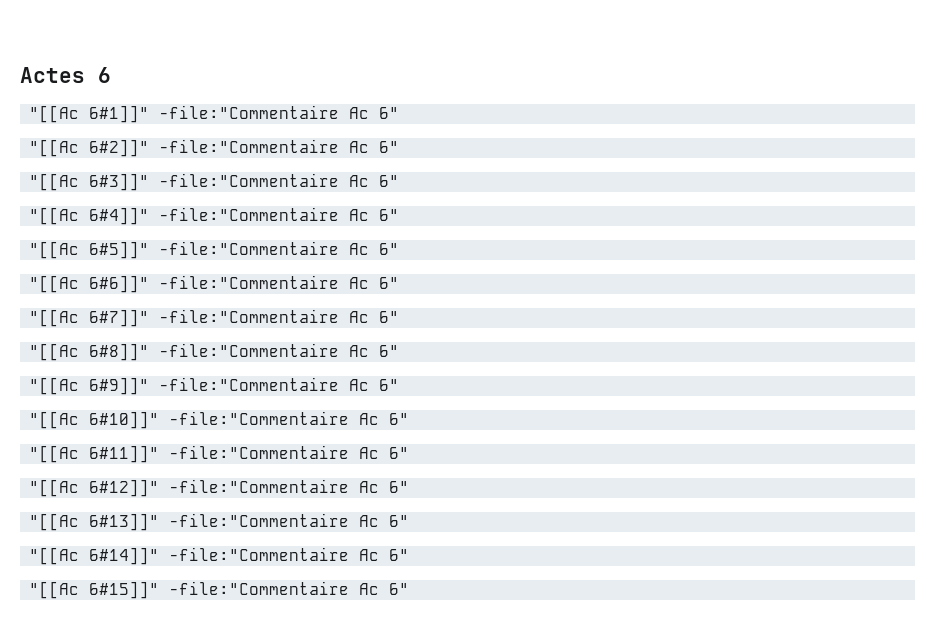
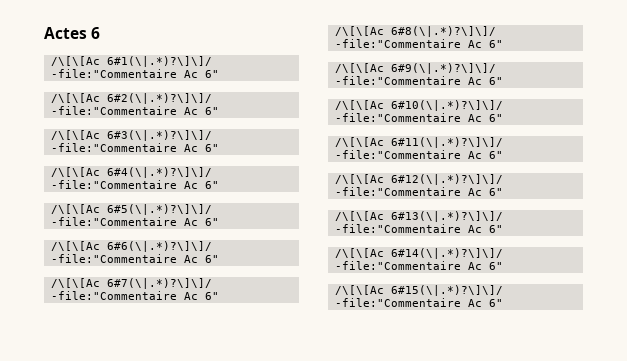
- "[[Ac 6#1]]" -file:"Commentaire Ac 6"
- "[[Ac 6#2]]" -file:"Commentaire Ac 6"
- "[[Ac 6#3]]" -file:"Commentaire Ac 6"
- "[[Ac 6#4]]" -file:"Commentaire Ac 6"
- "[[Ac 6#5]]" -file:"Commentaire Ac 6"
- "[[Ac 6#6]]" -file:"Commentaire Ac 6"
- "[[Ac 6#7]]" -file:"Commentaire Ac 6"
- "[[Ac 6#8]]" -file:"Commentaire Ac 6"
- "[[Ac 6#9]]" -file:"Commentaire Ac 6"
- "[[Ac 6#10]]" -file:"Commentaire Ac 6"
- "[[Ac 6#11]]" -file:"Commentaire Ac 6"
- "[[Ac 6#12]]" -file:"Commentaire Ac 6"
- "[[Ac 6#13]]" -file:"Commentaire Ac 6"
- "[[Ac 6#14]]" -file:"Commentaire Ac 6"
- "[[Ac 6#15]]" -file:"Commentaire Ac 6"
+ /\[\[Ac 6#1(\|.*)?\]\]/ -file:"Commentaire Ac 6"
+ /\[\[Ac 6#2(\|.*)?\]\]/ -file:"Commentaire Ac 6"
+ /\[\[Ac 6#3(\|.*)?\]\]/ -file:"Commentaire Ac 6"
+ /\[\[Ac 6#4(\|.*)?\]\]/ -file:"Commentaire Ac 6"
+ /\[\[Ac 6#5(\|.*)?\]\]/ -file:"Commentaire Ac 6"
+ /\[\[Ac 6#6(\|.*)?\]\]/ -file:"Commentaire Ac 6"
+ /\[\[Ac 6#7(\|.*)?\]\]/ -file:"Commentaire Ac 6"
+ /\[\[Ac 6#8(\|.*)?\]\]/ -file:"Commentaire Ac 6"
+ /\[\[Ac 6#9(\|.*)?\]\]/ -file:"Commentaire Ac 6"
+ /\[\[Ac 6#10(\|.*)?\]\]/ -file:"Commentaire Ac 6"
+ /\[\[Ac 6#11(\|.*)?\]\]/ -file:"Commentaire Ac 6"
+ /\[\[Ac 6#12(\|.*)?\]\]/ -file:"Commentaire Ac 6"
+ /\[\[Ac 6#13(\|.*)?\]\]/ -file:"Commentaire Ac 6"
+ /\[\[Ac 6#14(\|.*)?\]\]/ -file:"Commentaire Ac 6"
+ /\[\[Ac 6#15(\|.*)?\]\]/ -file:"Commentaire Ac 6"

